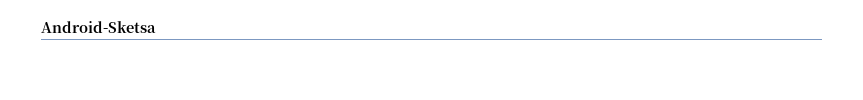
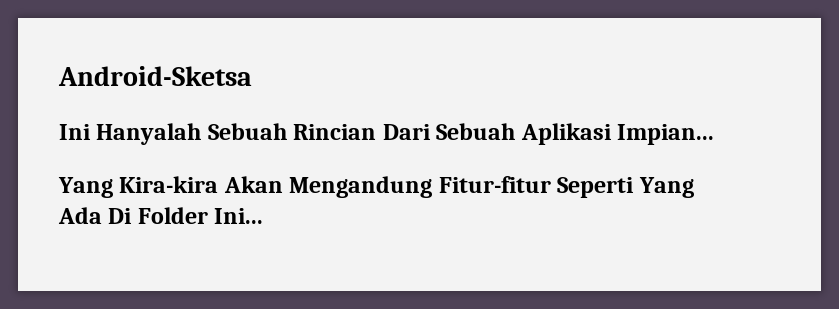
+ Ini Hanyalah Sebuah Rincian Dari Sebuah Aplikasi Impian...
+ Yang Kira-kira Akan Mengandung Fitur-fitur Seperti Yang Ada Di Folder Ini...

